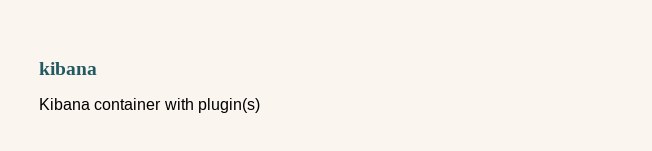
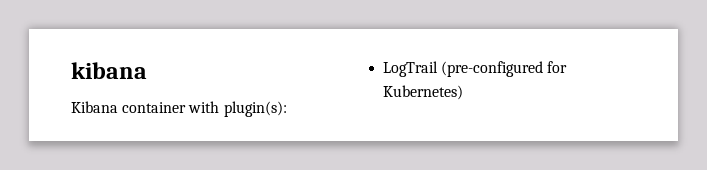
- Kibana container with plugin(s)
+ Kibana container with plugin(s):
+ LogTrail (pre-configured for Kubernetes)

